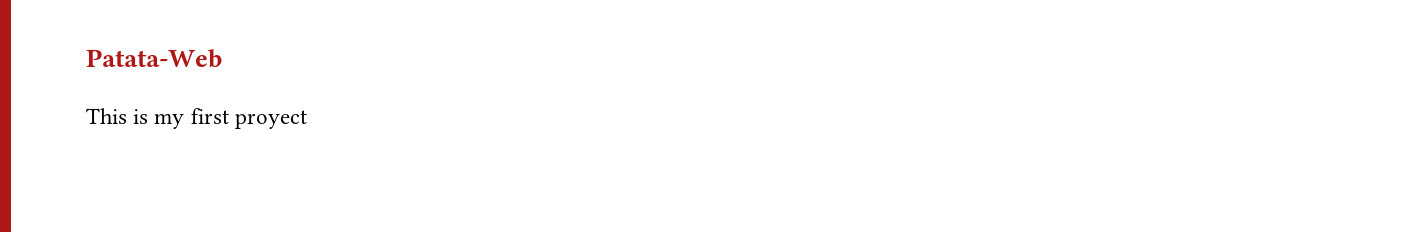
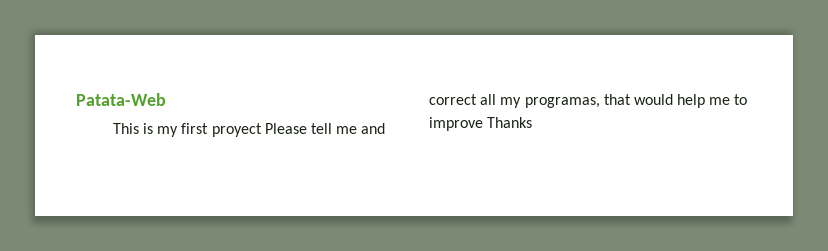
- This is my first proyect
+ This is my first proyect Please tell me and correct all my programas, that would help me to improve Thanks

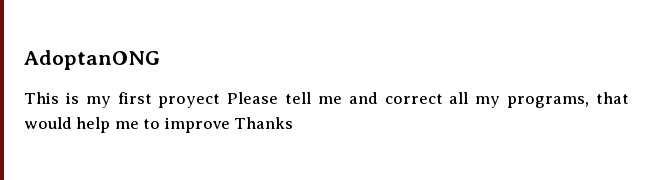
- Patata-Web
+ AdoptanONG
- This is my first proyect Please tell me and correct all my programas, that would help me to improve Thanks
+ This is my first proyect Please tell me and correct all my programs, that would help me to improve Thanks

